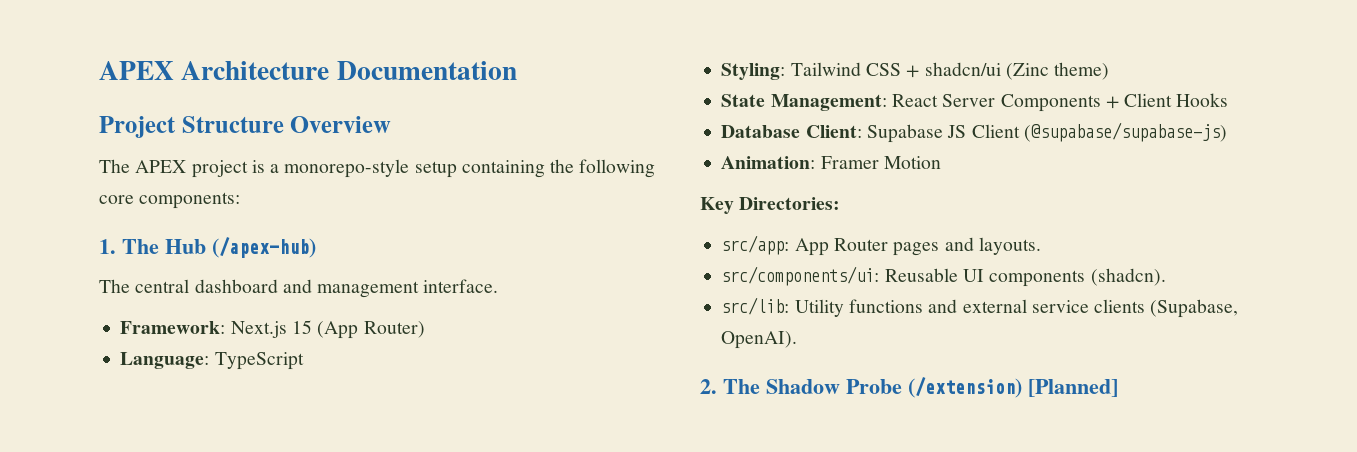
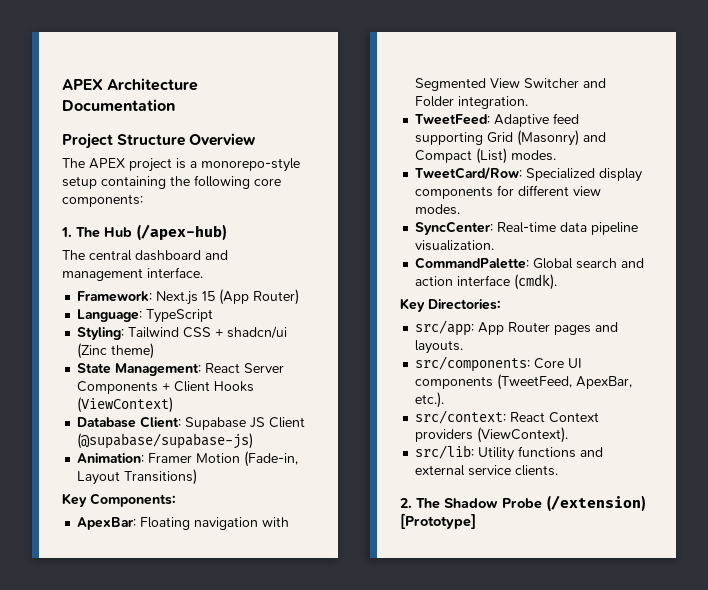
- State Management: React Server Components + Client Hooks
+ State Management: React Server Components + Client Hooks (ViewContext)
- Animation: Framer Motion
+ Animation: Framer Motion (Fade-in, Layout Transitions)
+ Key Components:
+ ApexBar: Floating navigation with Segmented View Switcher and Folder integration.
+ TweetFeed: Adaptive feed supporting Grid (Masonry) and Compact (List) modes.
+ TweetCard/Row: Specialized display components for different view modes.
+ SyncCenter: Real-time data pipeline visualization.
+ CommandPalette: Global search and action interface (cmdk).
- src/components/ui: Reusable UI components (shadcn).
+ src/components: Core UI components (TweetFeed, ApexBar, etc.).
+ src/context: React Context providers (ViewContext).
- src/lib: Utility functions and external service clients (Supabase, OpenAI).
+ src/lib: Utility functions and external service clients.
- 2. The Shadow Probe (/extension) [Planned]
+ 2. The Shadow Probe (/extension) [Prototype]

